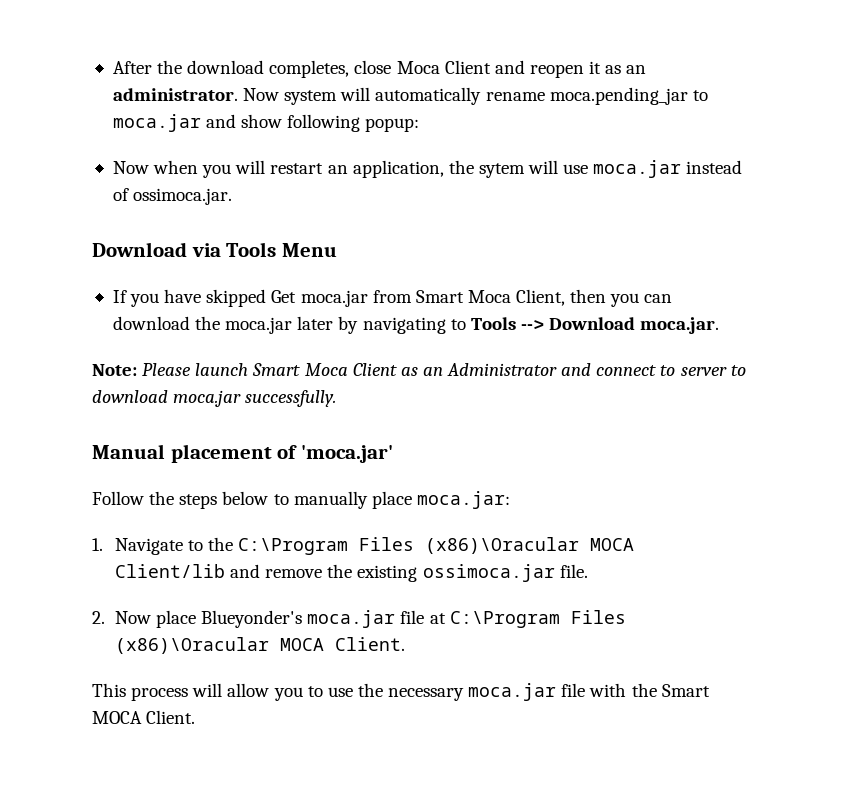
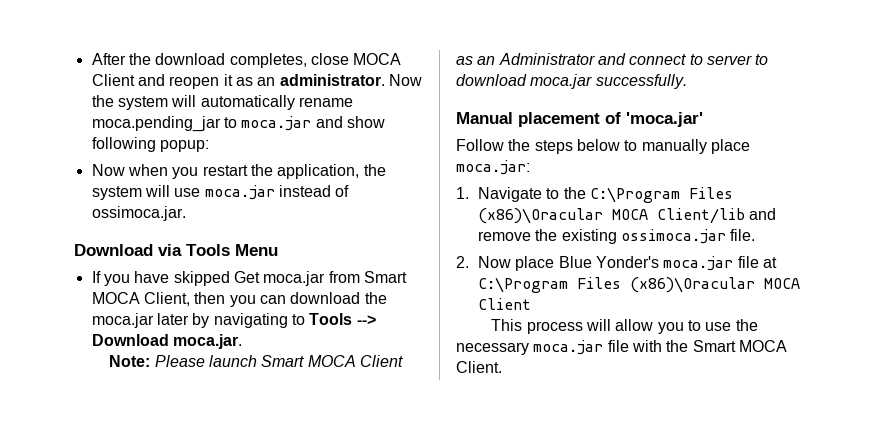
- After the download completes, close Moca Client and reopen it as an administrator.
+ After the download completes, close MOCA Client and reopen it as an administrator.
- Now system will automatically rename moca.pending_jar to moca.jar and show following popup:
+ Now the system will automatically rename moca.pending_jar to moca.jar and show following popup:
- Now when you will restart an application, the sytem will use moca.jar instead of ossimoca.jar.
+ Now when you restart the application, the system will use moca.jar instead of ossimoca.jar.
- If you have skipped Get moca.jar from Smart Moca Client, then you can download the moca.jar later by navigating to Tools --> Download moca.jar.
+ If you have skipped Get moca.jar from Smart MOCA Client, then you can download the moca.jar later by navigating to Tools --> Download moca.jar.
- Note: Please launch Smart Moca Client as an Administrator and connect to server to download moca.jar successfully.
+ Note: Please launch Smart MOCA Client as an Administrator and connect to server to download moca.jar successfully.
- 2. Now place Blueyonder's moca.jar file at C:\Program Files (x86)\Oracular MOCA Client.
+ 2. Now place Blue Yonder's moca.jar file at C:\Program Files (x86)\Oracular MOCA Client

